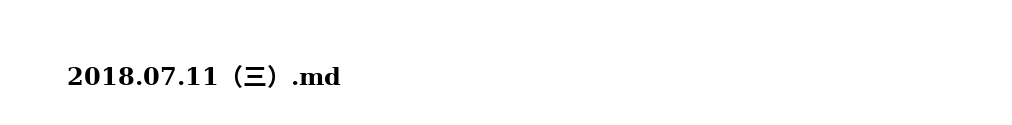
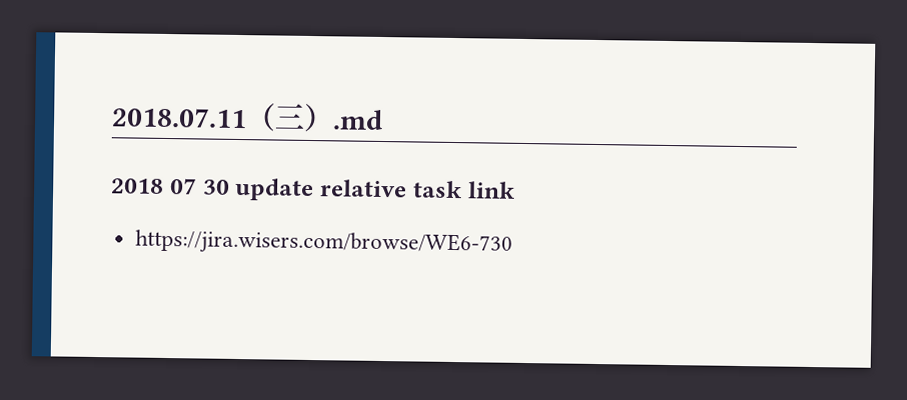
+ 2018 07 30 update relative task link
+ https://jira.wisers.com/browse/WE6-730

